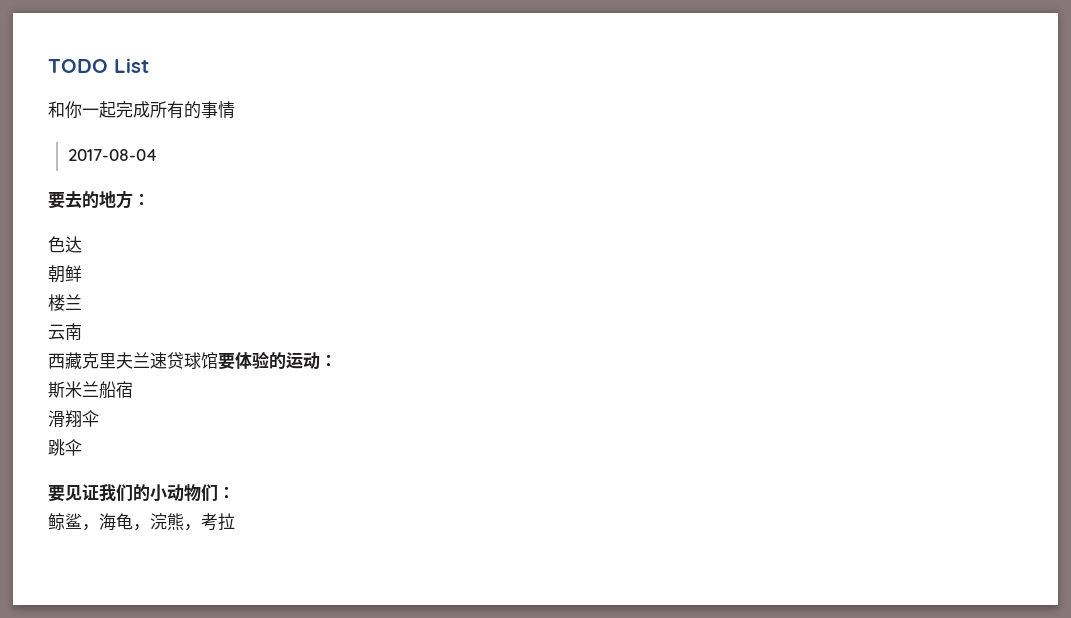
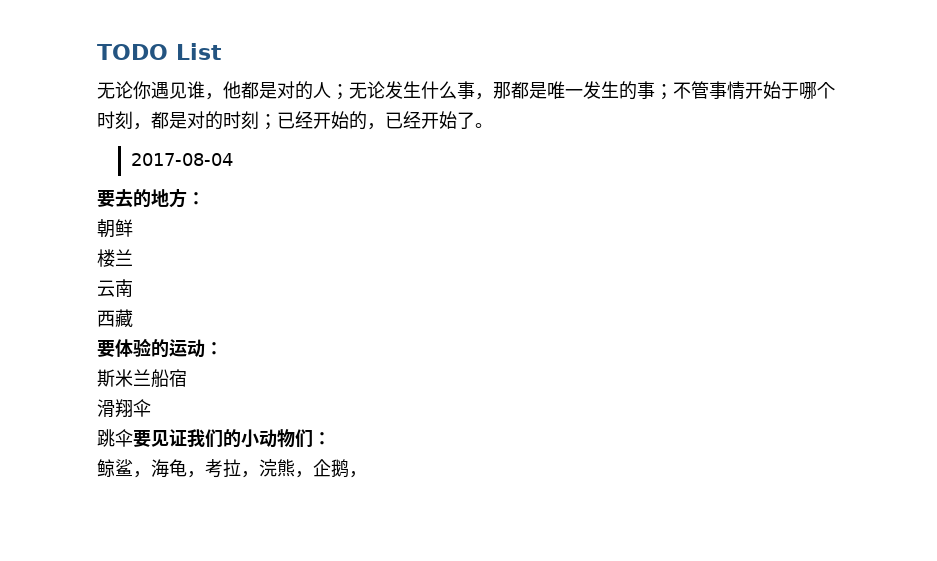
- 和你一起完成所有的事情
+ 无论你遇见谁，他都是对的人；无论发生什么事，那都是唯一发生的事；不管事情开始于哪个时刻，都是对的时刻；已经开始的，已经开始了。
- 色达
- 西藏克里夫兰速贷球馆要体验的运动：
+ 西藏
+ 要体验的运动：
- 跳伞
- 要见证我们的小动物们：
+ 跳伞要见证我们的小动物们：
- 鲸鲨，海龟，浣熊，考拉
+ 鲸鲨，海龟，考拉，浣熊，企鹅，

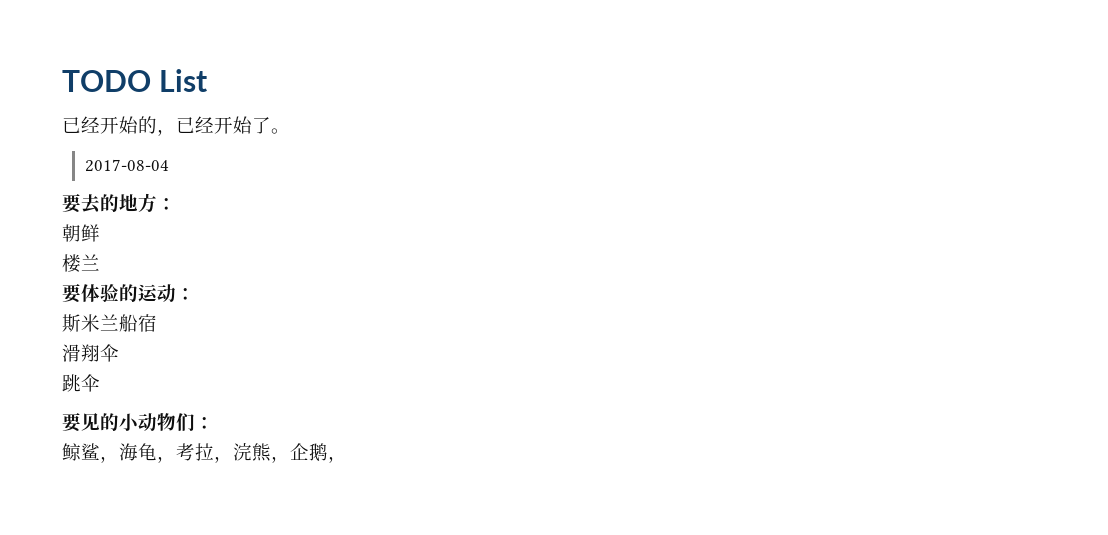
- 无论你遇见谁，他都是对的人；无论发生什么事，那都是唯一发生的事；不管事情开始于哪个时刻，都是对的时刻；已经开始的，已经开始了。
+ 已经开始的，已经开始了。
- 云南
- 西藏
- 跳伞要见证我们的小动物们：
+ 跳伞
+ 要见的小动物们：

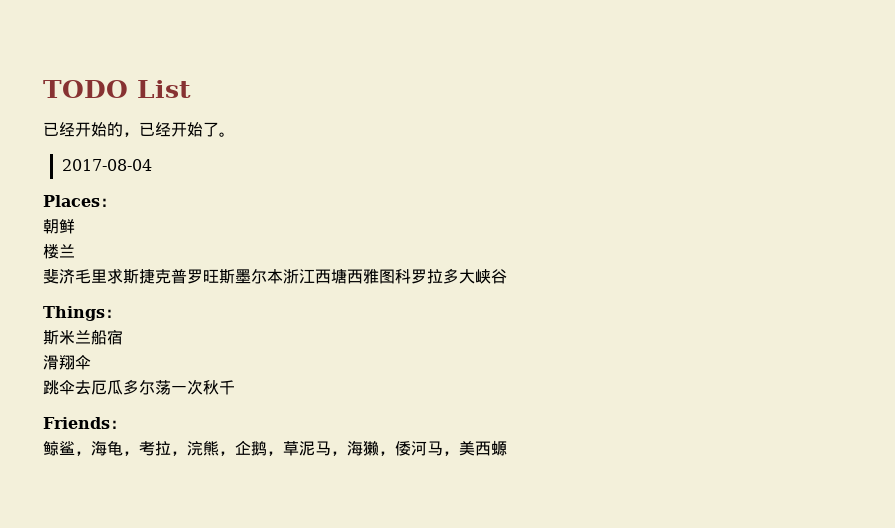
- 要去的地方：
+ Places：
- 要体验的运动：
+ 斐济毛里求斯捷克普罗旺斯墨尔本浙江西塘西雅图科罗拉多大峡谷
+ Things：
- 跳伞
- 要见的小动物们：
+ 跳伞去厄瓜多尔荡一次秋千
+ Friends：
- 鲸鲨，海龟，考拉，浣熊，企鹅，
+ 鲸鲨，海龟，考拉，浣熊，企鹅，草泥马，海獭，倭河马，美西螈

